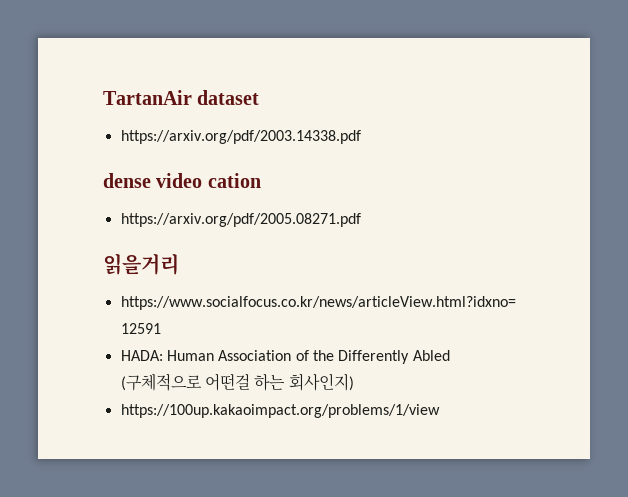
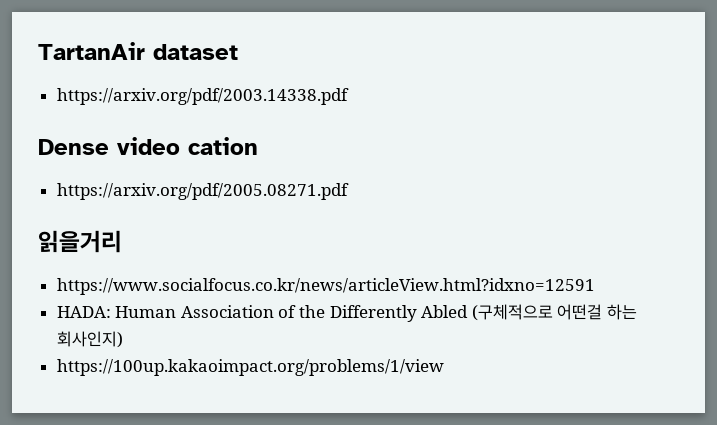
- dense video cation
+ Dense video cation

